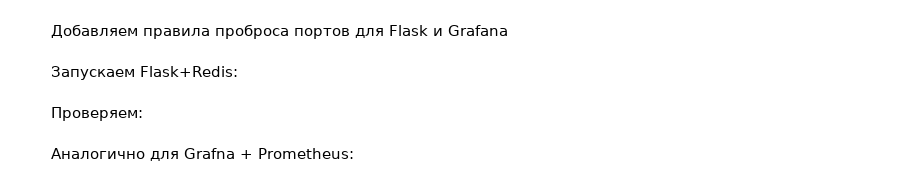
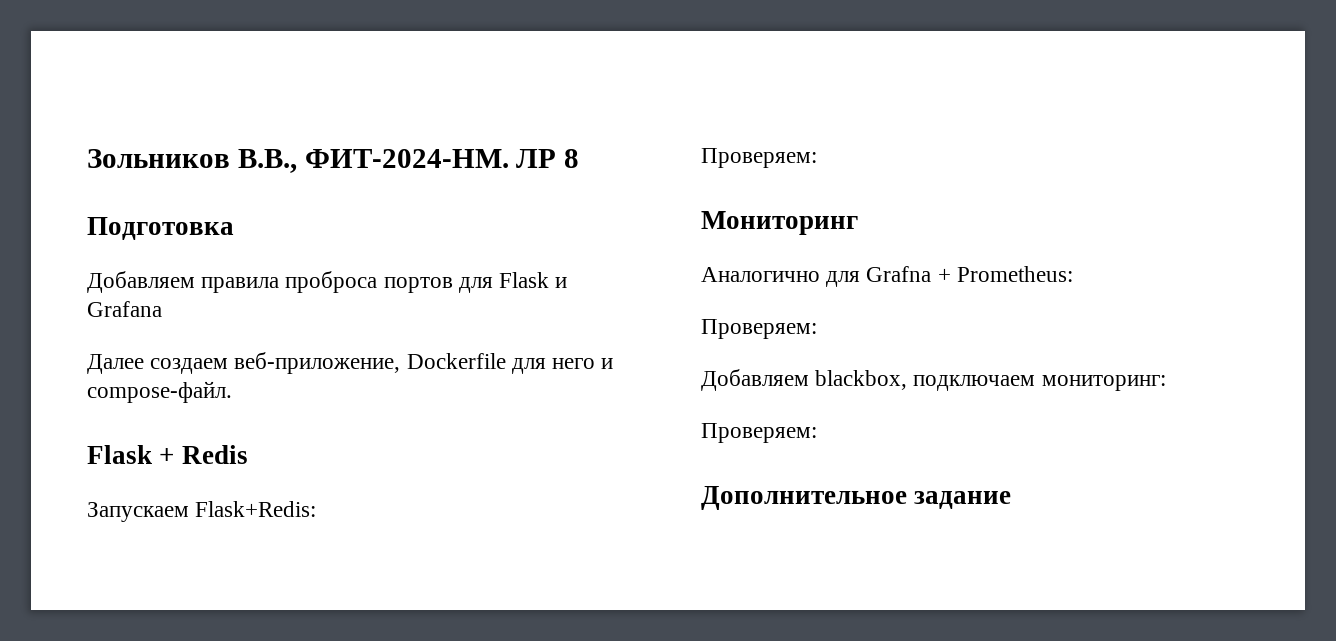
+ Зольников В.В., ФИТ-2024-НМ. ЛР 8
+ Подготовка
+ Далее создаем веб-приложение, Dockerfile для него и compose-файл.
+ Flask + Redis
+ Мониторинг
  Аналогично для Grafna + Prometheus:
+ Проверяем:
+ Добавляем blackbox, подключаем мониторинг:
+ Проверяем:
+ Дополнительное задание

